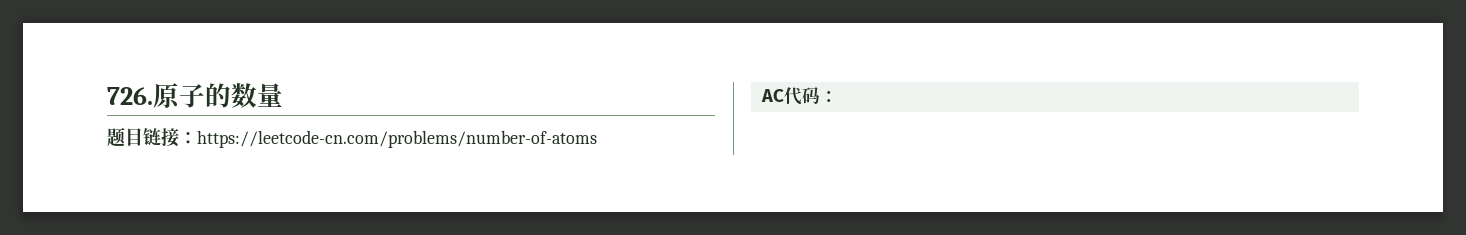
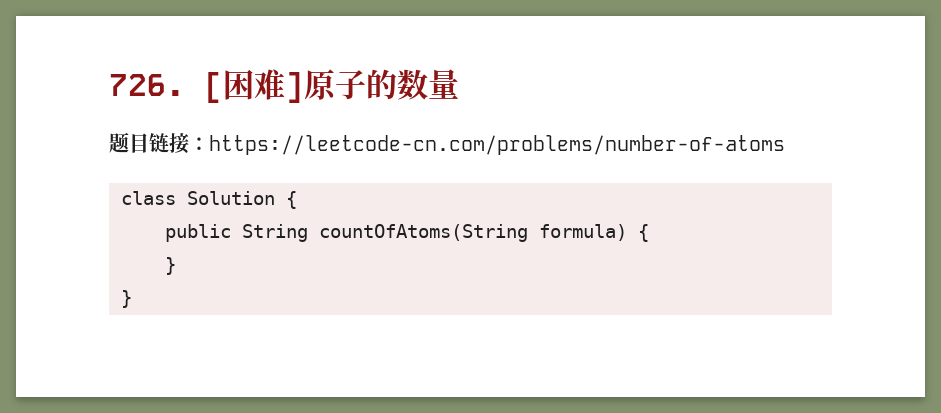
- 726.原子的数量
+ 726. [困难]原子的数量
- AC代码：
+ class Solution {
+ public String countOfAtoms(String formula) {
+ }
+ }

